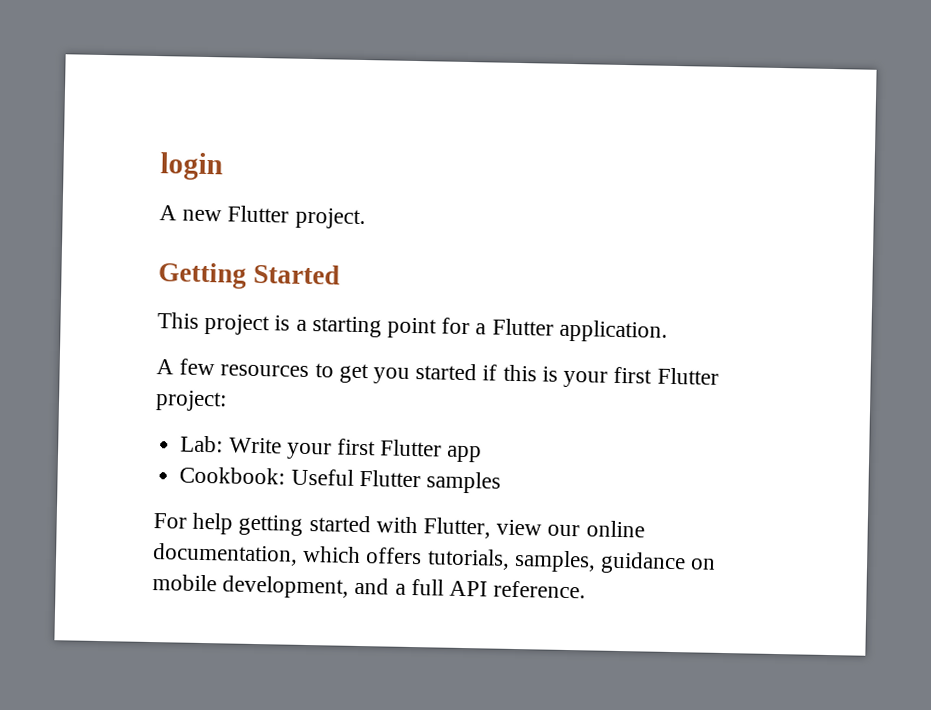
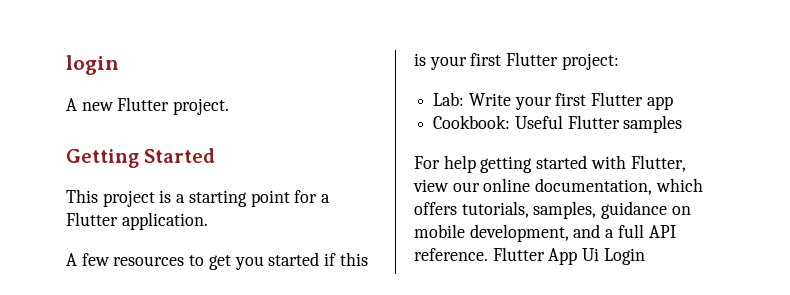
+ Flutter App Ui Login

